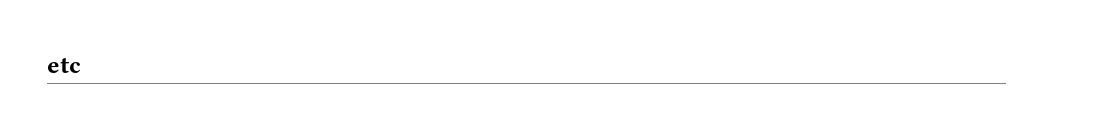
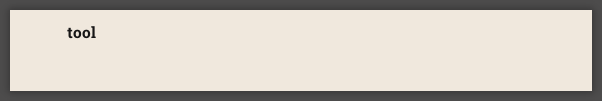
- etc
+ tool

